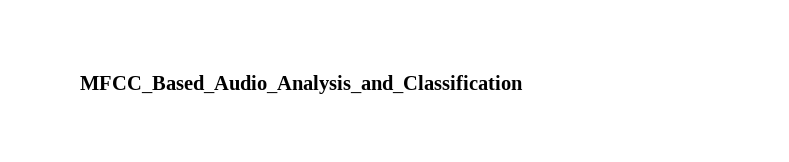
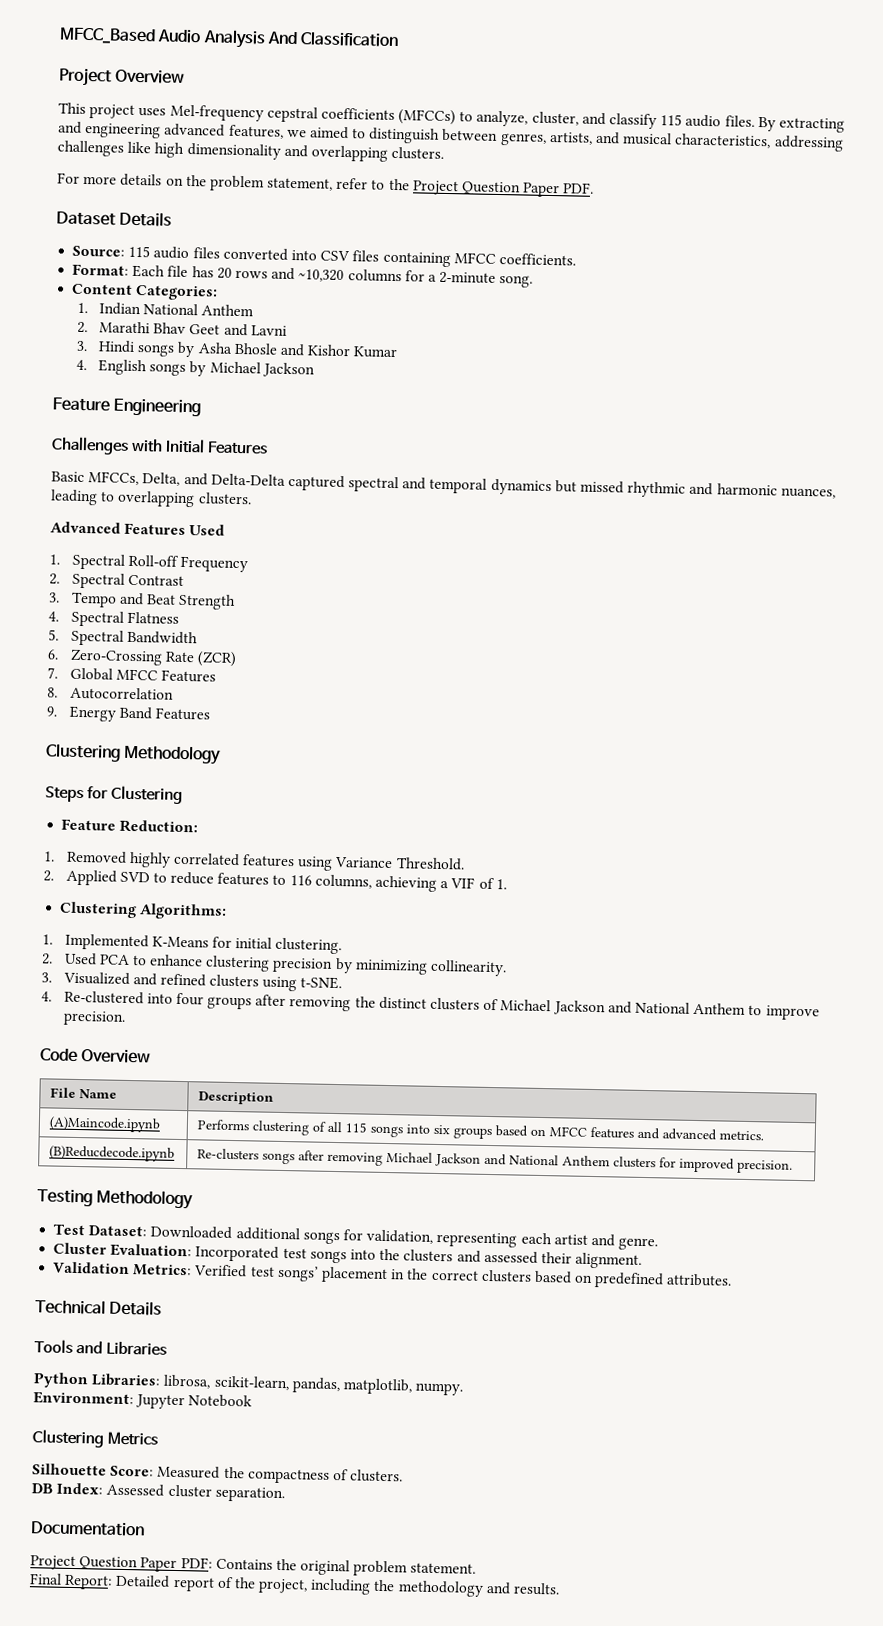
- MFCC_Based_Audio_Analysis_and_Classification
+ MFCC_Based Audio Analysis And Classification
+ Project Overview
+ This project uses Mel-frequency cepstral coefficients (MFCCs) to analyze, cluster, and classify 115 audio files. By extracting and engineering advanced features, we aimed to distinguish between genres, artists, and musical characteristics, addressing challenges like high dimensionality and overlapping clusters.
+ For more details on the problem statement, refer to the Project Question Paper PDF.
+ Dataset Details
+ Source: 115 audio files converted into CSV files containing MFCC coefficients.
+ Format: Each file has 20 rows and ~10,320 columns for a 2-minute song.
+ Content Categories:
+ 1. Indian National Anthem
+ 2. Marathi Bhav Geet and Lavni
+ 3. Hindi songs by Asha Bhosle and Kishor Kumar
+ 4. English songs by Michael Jackson
+ Feature Engineering
+ Challenges with Initial Features
+ Basic MFCCs, Delta, and Delta-Delta captured spectral and temporal dynamics but missed rhythmic and harmonic nuances, leading to overlapping clusters.
+ Advanced Features Used
+ 1. Spectral Roll-off Frequency
+ 2. Spectral Contrast
+ 3. Tempo and Beat Strength
+ 4. Spectral Flatness
+ 5. Spectral Bandwidth
+ 6. Zero-Crossing Rate (ZCR)
+ 7. Global MFCC Features
+ 8. Autocorrelation
+ 9. Energy Band Features
+ Clustering Methodology
+ Steps for Clustering
+ Feature Reduction:
+ 1. Removed highly correlated features using Variance Threshold.
+ 2. Applied SVD to reduce features to 116 columns, achieving a VIF of 1.
+ Clustering Algorithms:
+ 1. Implemented K-Means for initial clustering.
+ 2. Used PCA to enhance clustering precision by minimizing collinearity.
+ 3. Visualized and refined clusters using t-SNE.
+ 4. Re-clustered into four groups after removing the distinct clusters of Michael Jackson and National Anthem to improve precision.
+ Code Overview
+ File Name | Description
+ (A)Maincode.ipynb | Performs clustering of all 115 songs into six groups based on MFCC features and advanced metrics.
+ (B)Reducdecode.ipynb | Re-clusters songs after removing Michael Jackson and National Anthem clusters for improved precision.
+ Testing Methodology
+ Test Dataset: Downloaded additional songs for validation, representing each artist and genre.
+ Cluster Evaluation: Incorporated test songs into the clusters and assessed their alignment.
+ Validation Metrics: Verified test songs’ placement in the correct clusters based on predefined attributes.
+ Technical Details
+ Tools and Libraries
+ Python Libraries: librosa, scikit-learn, pandas, matplotlib, numpy.
+ Environment: Jupyter Notebook
+ Clustering Metrics
+ Silhouette Score: Measured the compactness of clusters.
+ DB Index: Assessed cluster separation.
+ Documentation
+ Project Question Paper PDF: Contains the original problem statement.
+ Final Report: Detailed report of the project, including the methodology and results.

